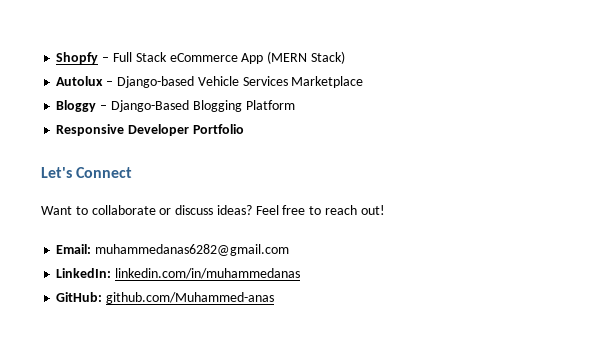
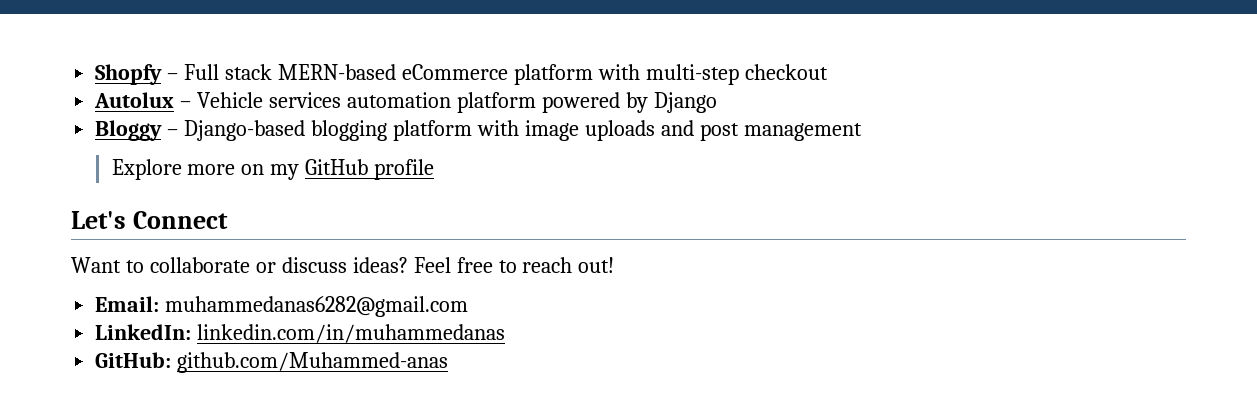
- Shopfy – Full Stack eCommerce App (MERN Stack)
- Autolux – Django-based Vehicle Services Marketplace
- Bloggy – Django-Based Blogging Platform
- Responsive Developer Portfolio
+ Shopfy – Full stack MERN-based eCommerce platform with multi-step checkout
+ Autolux – Vehicle services automation platform powered by Django
+ Bloggy – Django-based blogging platform with image uploads and post management
+ Explore more on my GitHub profile

